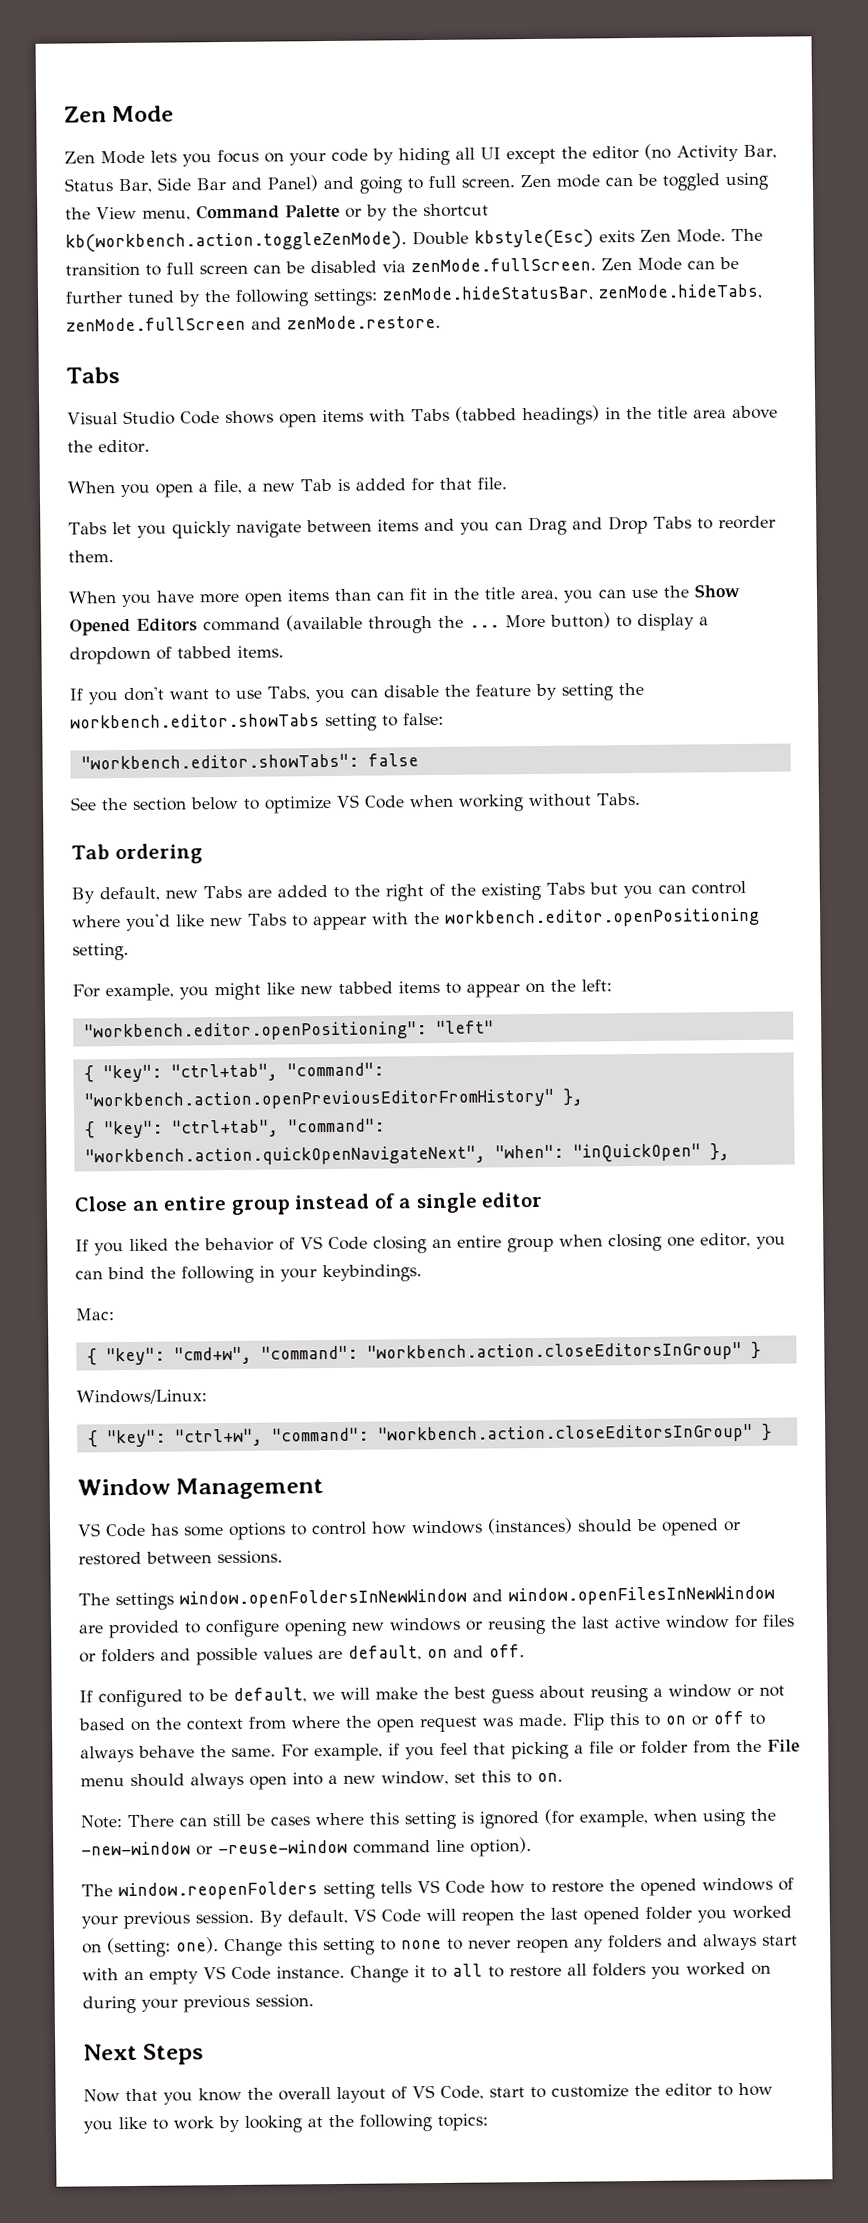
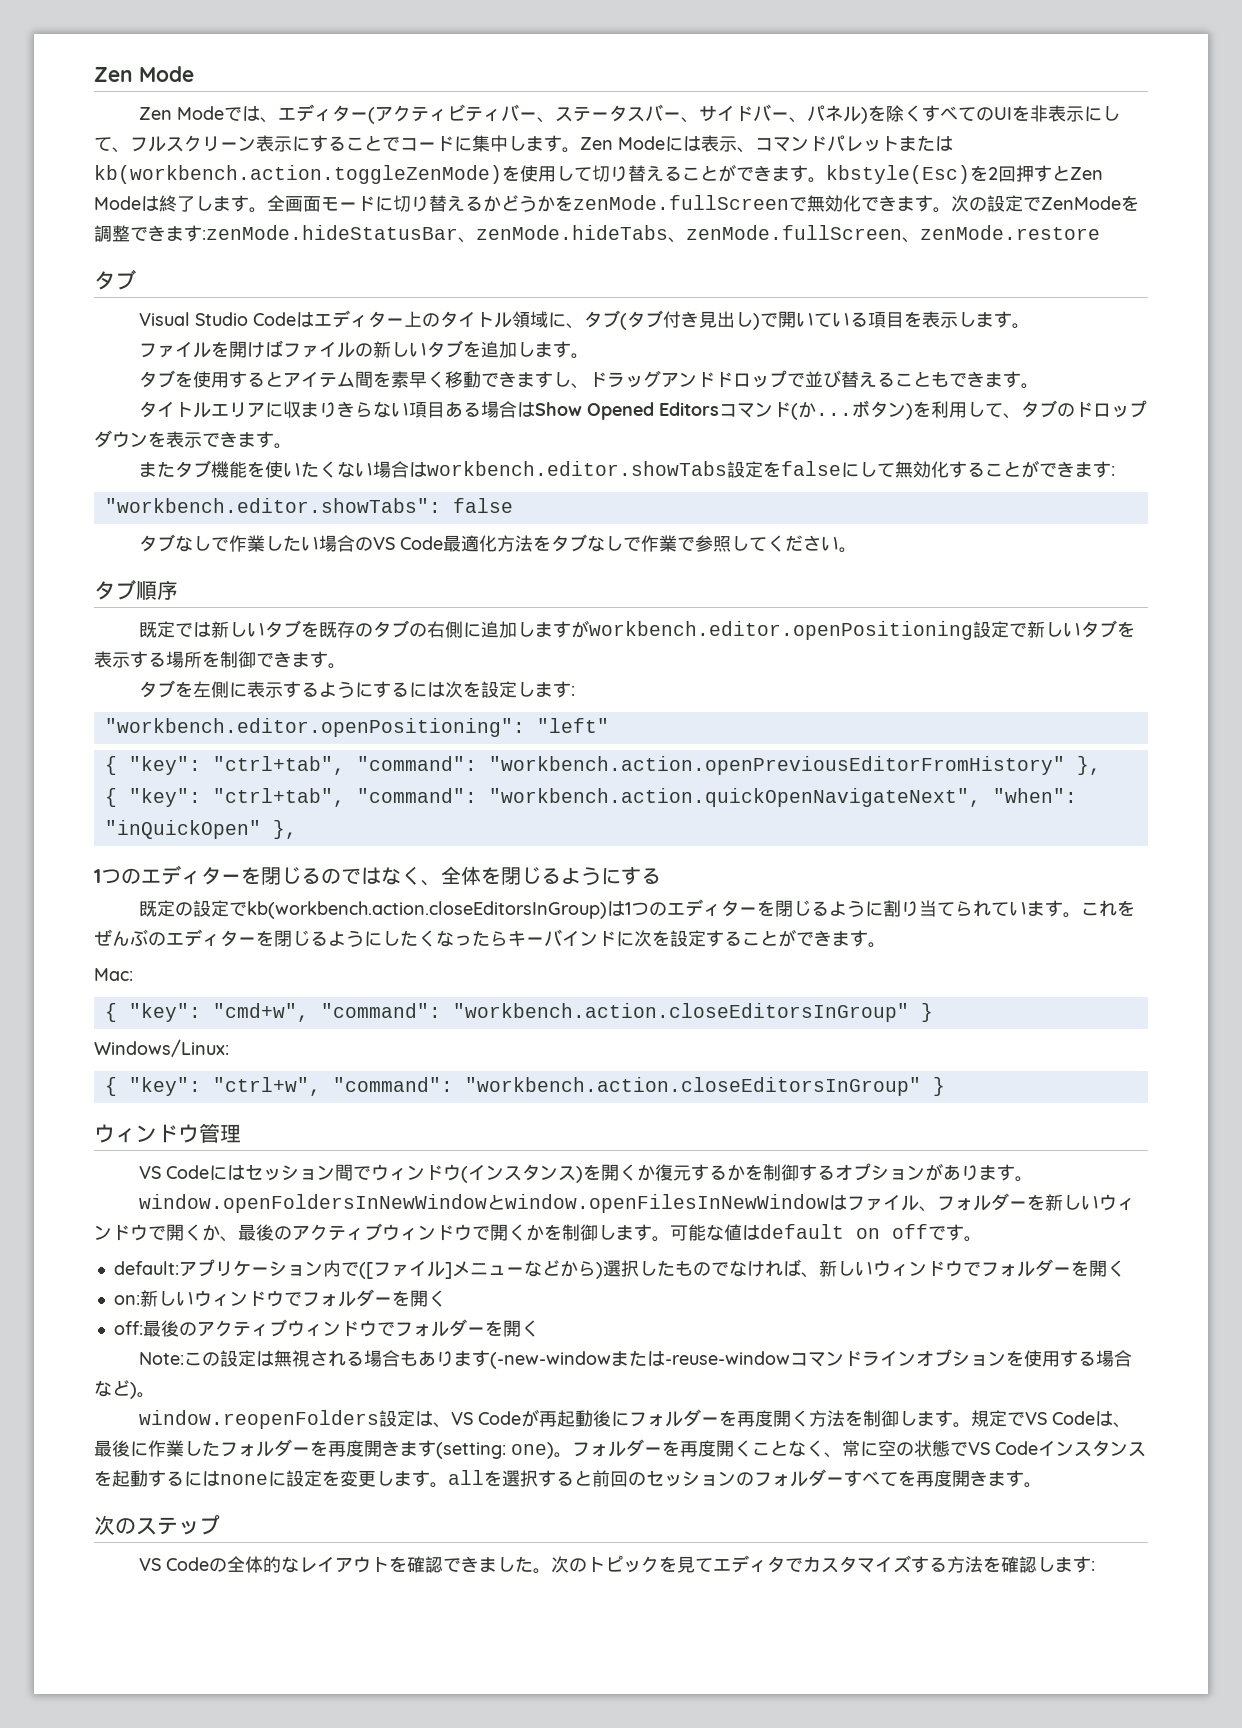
- Zen Mode lets you focus on your code by hiding all UI except the editor (no Activity Bar, Status Bar, Side Bar and Panel) and going to full screen. Zen mode can be toggled using the View menu, Command Palette or by the shortcut kb(workbench.action.toggleZenMode). Double kbstyle(Esc) exits Zen Mode. The transition to full screen can be disabled via zenMode.fullScreen. Zen Mode can be further tuned by the following settings: zenMode.hideStatusBar, zenMode.hideTabs, zenMode.fullScreen and zenMode.restore.
- Tabs
- Visual Studio Code shows open items with Tabs (tabbed headings) in the title area above the editor.
- When you open a file, a new Tab is added for that file.
- Tabs let you quickly navigate between items and you can Drag and Drop Tabs to reorder them.
- When you have more open items than can fit in the title area, you can use the Show Opened Editors command (available through the ... More button) to display a dropdown of tabbed items.
- If you don't want to use Tabs, you can disable the feature by setting the workbench.editor.showTabs setting to false:
+ Zen Modeでは、エディター(アクティビティバー、ステータスバー、サイドバー、パネル)を除くすべてのUIを非表示にして、フルスクリーン表示にすることでコードに集中します。Zen Modeには表示、コマンドパレットまたはkb(workbench.action.toggleZenMode)を使用して切り替えることができます。kbstyle(Esc)を2回押すとZen Modeは終了します。全画面モードに切り替えるかどうかをzenMode.fullScreenで無効化できます。次の設定でZenModeを調整できます:zenMode.hideStatusBar、zenMode.hideTabs、zenMode.fullScreen、zenMode.restore
+ タブ
+ Visual Studio Codeはエディター上のタイトル領域に、タブ(タブ付き見出し)で開いている項目を表示します。
+ ファイルを開けばファイルの新しいタブを追加します。
+ タブを使用するとアイテム間を素早く移動できますし、ドラッグアンドドロップで並び替えることもできます。
+ タイトルエリアに収まりきらない項目ある場合はShow Opened Editorsコマンド(か...ボタン)を利用して、タブのドロップダウンを表示できます。
+ またタブ機能を使いたくない場合はworkbench.editor.showTabs設定をfalseにして無効化することができます:
  "workbench.editor.showTabs": false
- See the section below to optimize VS Code when working without Tabs.
- Tab ordering
- By default, new Tabs are added to the right of the existing Tabs but you can control where you'd like new Tabs to appear with the workbench.editor.openPositioning setting.
- For example, you might like new tabbed items to appear on the left:
+ タブなしで作業したい場合のVS Code最適化方法をタブなしで作業で参照してください。
+ タブ順序
+ 既定では新しいタブを既存のタブの右側に追加しますがworkbench.editor.openPositioning設定で新しいタブを表示する場所を制御できます。
+ タブを左側に表示するようにするには次を設定します:
- Close an entire group instead of a single editor
- If you liked the behavior of VS Code closing an entire group when closing one editor, you can bind the following in your keybindings.
+ 1つのエディターを閉じるのではなく、全体を閉じるようにする
+ 既定の設定でkb(workbench.action.closeEditorsInGroup)は1つのエディターを閉じるように割り当てられています。これをぜんぶのエディターを閉じるようにしたくなったらキーバインドに次を設定することができます。
- Window Management
- VS Code has some options to control how windows (instances) should be opened or restored between sessions.
- The settings window.openFoldersInNewWindow and window.openFilesInNewWindow are provided to configure opening new windows or reusing the last active window for files or folders and possible values are default, on and off.
- If configured to be default, we will make the best guess about reusing a window or not based on the context from where the open request was made. Flip this to on or off to always behave the same. For example, if you feel that picking a file or folder from the File menu should always open into a new window, set this to on.
- Note: There can still be cases where this setting is ignored (for example, when using the -new-window or -reuse-window command line option).
- The window.reopenFolders setting tells VS Code how to restore the opened windows of your previous session. By default, VS Code will reopen the last opened folder you worked on (setting: one). Change this setting to none to never reopen any folders and always start with an empty VS Code instance. Change it to all to restore all folders you worked on during your previous session.
- Next Steps
- Now that you know the overall layout of VS Code, start to customize the editor to how you like to work by looking at the following topics:
+ ウィンドウ管理
+ VS Codeにはセッション間でウィンドウ(インスタンス)を開くか復元するかを制御するオプションがあります。
+ window.openFoldersInNewWindowとwindow.openFilesInNewWindowはファイル、フォルダーを新しいウィンドウで開くか、最後のアクティブウィンドウで開くかを制御します。可能な値はdefault on offです。
+ default:アプリケーション内で([ファイル]メニューなどから)選択したものでなければ、新しいウィンドウでフォルダーを開く
+ on:新しいウィンドウでフォルダーを開く
+ off:最後のアクティブウィンドウでフォルダーを開く
+ Note:この設定は無視される場合もあります(-new-windowまたは-reuse-windowコマンドラインオプションを使用する場合など)。
+ window.reopenFolders設定は、VS Codeが再起動後にフォルダーを再度開く方法を制御します。規定でVS Codeは、最後に作業したフォルダーを再度開きます(setting: one)。フォルダーを再度開くことなく、常に空の状態でVS Codeインスタンスを起動するにはnoneに設定を変更します。allを選択すると前回のセッションのフォルダーすべてを再度開きます。
+ 次のステップ
+ VS Codeの全体的なレイアウトを確認できました。次のトピックを見てエディタでカスタマイズする方法を確認します:

